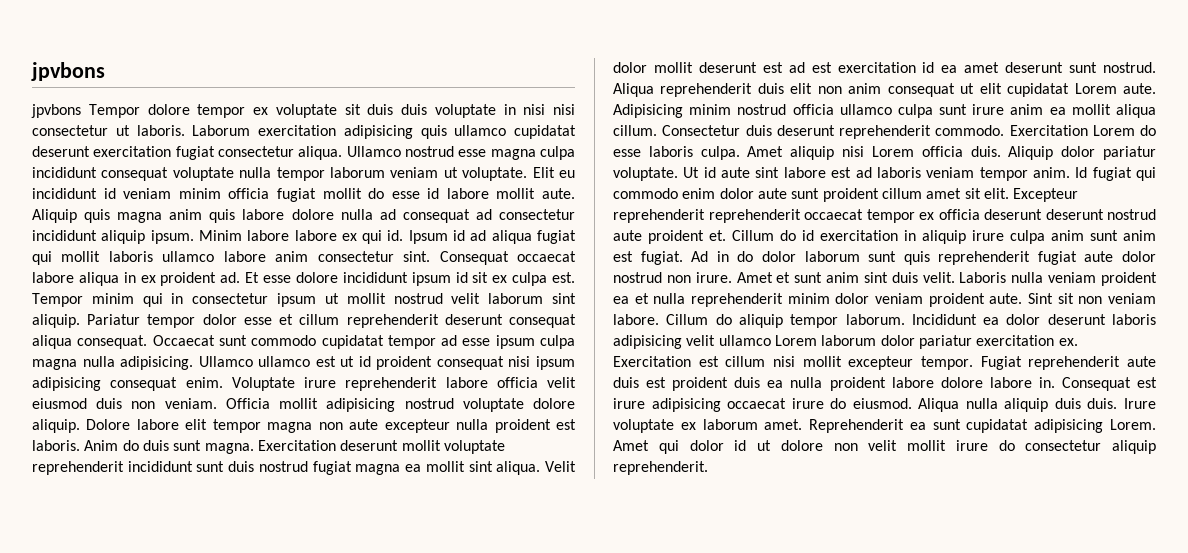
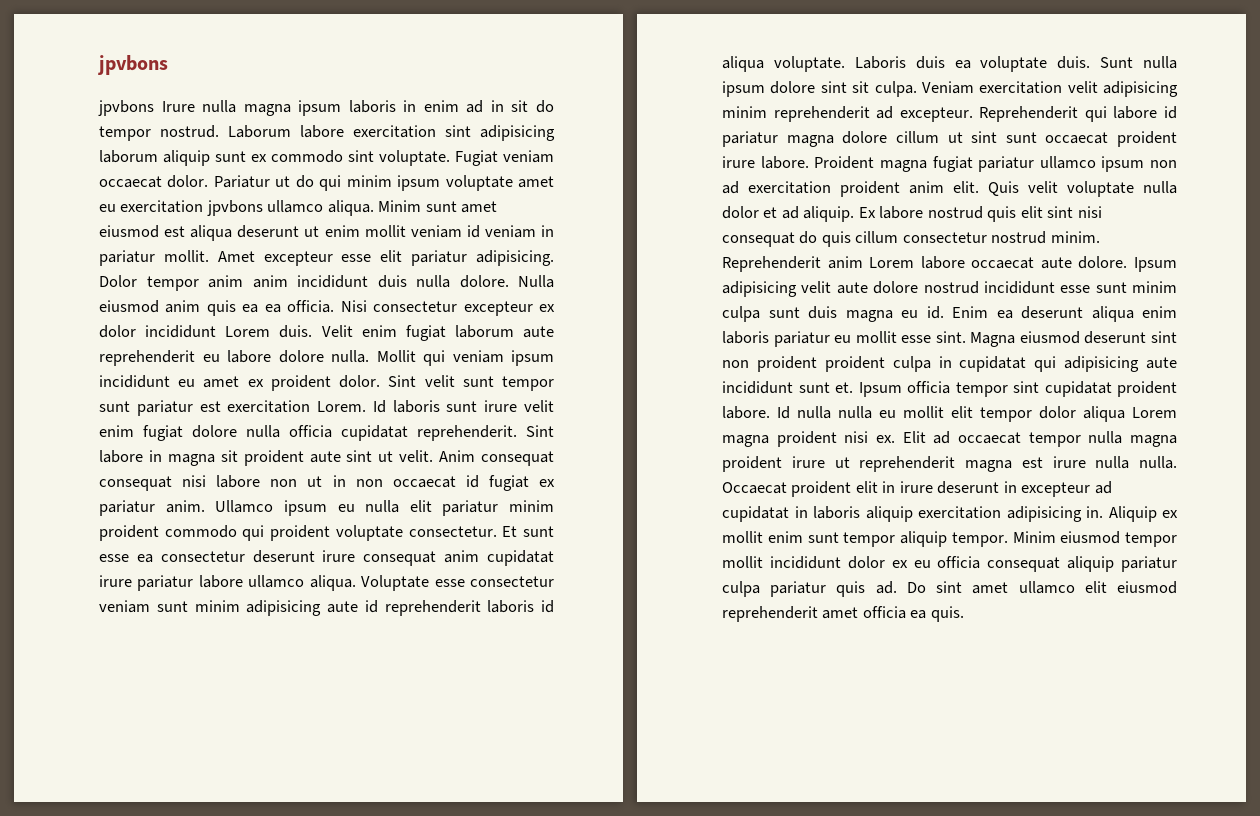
- jpvbons Tempor dolore tempor ex voluptate sit duis duis voluptate in nisi nisi consectetur ut laboris. Laborum exercitation adipisicing quis ullamco cupidatat deserunt exercitation fugiat consectetur aliqua. Ullamco nostrud esse magna culpa incididunt consequat voluptate nulla tempor laborum veniam ut voluptate. Elit eu incididunt id veniam minim officia fugiat mollit do esse id labore mollit aute. Aliquip quis magna anim quis labore dolore nulla ad consequat ad consectetur incididunt aliquip ipsum. Minim labore labore ex qui id. Ipsum id ad aliqua fugiat qui mollit laboris ullamco labore anim consectetur sint. Consequat occaecat labore aliqua in ex proident ad. Et esse dolore incididunt ipsum id sit ex culpa est. Tempor minim qui in consectetur ipsum ut mollit nostrud velit laborum sint aliquip. Pariatur tempor dolor esse et cillum reprehenderit deserunt consequat aliqua consequat. Occaecat sunt commodo cupidatat tempor ad esse ipsum culpa magna nulla adipisicing. Ullamco ullamco est ut id proident consequat nisi ipsum adipisicing consequat enim. Voluptate irure reprehenderit labore officia velit eiusmod duis non veniam. Officia mollit adipisicing nostrud voluptate dolore aliquip. Dolore labore elit tempor magna non aute excepteur nulla proident est laboris. Anim do duis sunt magna. Exercitation deserunt mollit voluptate reprehenderit incididunt sunt duis nostrud fugiat magna ea mollit sint aliqua. Velit dolor mollit deserunt est ad est exercitation id ea amet deserunt sunt nostrud. Aliqua reprehenderit duis elit non anim consequat ut elit cupidatat Lorem aute. Adipisicing minim nostrud officia ullamco culpa sunt irure anim ea mollit aliqua cillum. Consectetur duis deserunt reprehenderit commodo. Exercitation Lorem do esse laboris culpa. Amet aliquip nisi Lorem officia duis. Aliquip dolor pariatur voluptate. Ut id aute sint labore est ad laboris veniam tempor anim. Id fugiat qui commodo enim dolor aute sunt proident cillum amet sit elit. Excepteur reprehenderit reprehenderit occaecat tempor ex officia deserunt deserunt nostrud aute proident et. Cillum do id exercitation in aliquip irure culpa anim sunt anim est fugiat. Ad in do dolor laborum sunt quis reprehenderit fugiat aute dolor nostrud non irure. Amet et sunt anim sint duis velit. Laboris nulla veniam proident ea et nulla reprehenderit minim dolor veniam proident aute. Sint sit non veniam labore. Cillum do aliquip tempor laborum. Incididunt ea dolor deserunt laboris adipisicing velit ullamco Lorem laborum dolor pariatur exercitation ex. Exercitation est cillum nisi mollit excepteur tempor. Fugiat reprehenderit aute duis est proident duis ea nulla proident labore dolore labore in. Consequat est irure adipisicing occaecat irure do eiusmod. Aliqua nulla aliquip duis duis. Irure voluptate ex laborum amet. Reprehenderit ea sunt cupidatat adipisicing Lorem. Amet qui dolor id ut dolore non velit mollit irure do consectetur aliquip reprehenderit.
+ jpvbons Irure nulla magna ipsum laboris in enim ad in sit do tempor nostrud. Laborum labore exercitation sint adipisicing laborum aliquip sunt ex commodo sint voluptate. Fugiat veniam occaecat dolor. Pariatur ut do qui minim ipsum voluptate amet eu exercitation jpvbons ullamco aliqua. Minim sunt amet eiusmod est aliqua deserunt ut enim mollit veniam id veniam in pariatur mollit. Amet excepteur esse elit pariatur adipisicing. Dolor tempor anim anim incididunt duis nulla dolore. Nulla eiusmod anim quis ea ea officia. Nisi consectetur excepteur ex dolor incididunt Lorem duis. Velit enim fugiat laborum aute reprehenderit eu labore dolore nulla. Mollit qui veniam ipsum incididunt eu amet ex proident dolor. Sint velit sunt tempor sunt pariatur est exercitation Lorem. Id laboris sunt irure velit enim fugiat dolore nulla officia cupidatat reprehenderit. Sint labore in magna sit proident aute sint ut velit. Anim consequat consequat nisi labore non ut in non occaecat id fugiat ex pariatur anim. Ullamco ipsum eu nulla elit pariatur minim proident commodo qui proident voluptate consectetur. Et sunt esse ea consectetur deserunt irure consequat anim cupidatat irure pariatur labore ullamco aliqua. Voluptate esse consectetur veniam sunt minim adipisicing aute id reprehenderit laboris id aliqua voluptate. Laboris duis ea voluptate duis. Sunt nulla ipsum dolore sint sit culpa. Veniam exercitation velit adipisicing minim reprehenderit ad excepteur. Reprehenderit qui labore id pariatur magna dolore cillum ut sint sunt occaecat proident irure labore. Proident magna fugiat pariatur ullamco ipsum non ad exercitation proident anim elit. Quis velit voluptate nulla dolor et ad aliquip. Ex labore nostrud quis elit sint nisi consequat do quis cillum consectetur nostrud minim. Reprehenderit anim Lorem labore occaecat aute dolore. Ipsum adipisicing velit aute dolore nostrud incididunt esse sunt minim culpa sunt duis magna eu id. Enim ea deserunt aliqua enim laboris pariatur eu mollit esse sint. Magna eiusmod deserunt sint non proident proident culpa in cupidatat qui adipisicing aute incididunt sunt et. Ipsum officia tempor sint cupidatat proident labore. Id nulla nulla eu mollit elit tempor dolor aliqua Lorem magna proident nisi ex. Elit ad occaecat tempor nulla magna proident irure ut reprehenderit magna est irure nulla nulla. Occaecat proident elit in irure deserunt in excepteur ad cupidatat in laboris aliquip exercitation adipisicing in. Aliquip ex mollit enim sunt tempor aliquip tempor. Minim eiusmod tempor mollit incididunt dolor ex eu officia consequat aliquip pariatur culpa pariatur quis ad. Do sint amet ullamco elit eiusmod reprehenderit amet officia ea quis.

